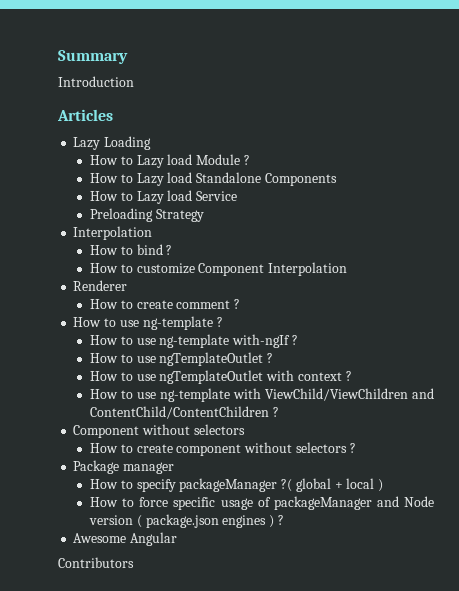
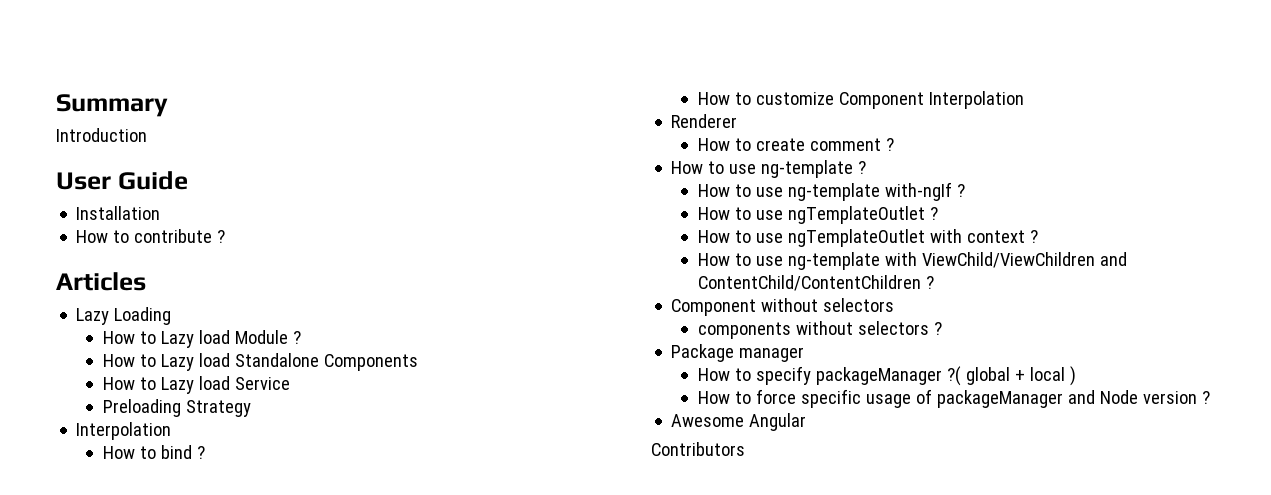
+ User Guide
+ Installation
+ How to contribute ?
- How to create component without selectors ?
+ components without selectors ?
- How to force specific usage of packageManager and Node version ( package.json engines ) ?
+ How to force specific usage of packageManager and Node version ?

